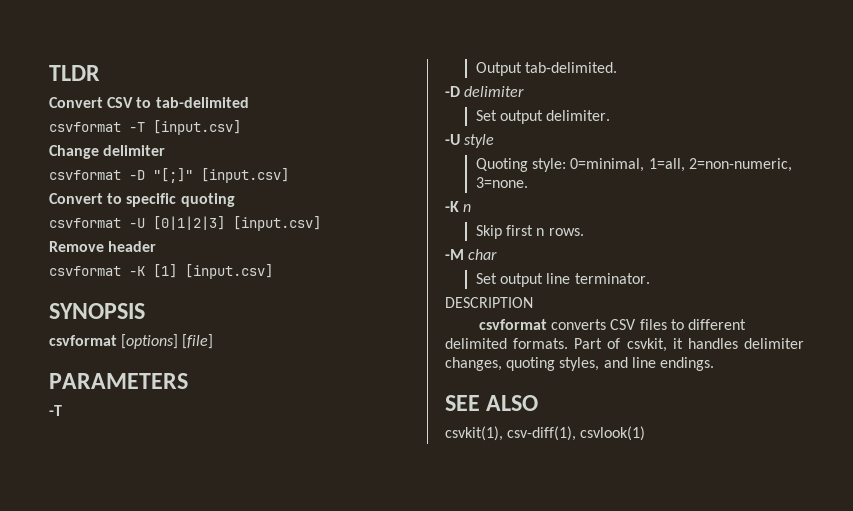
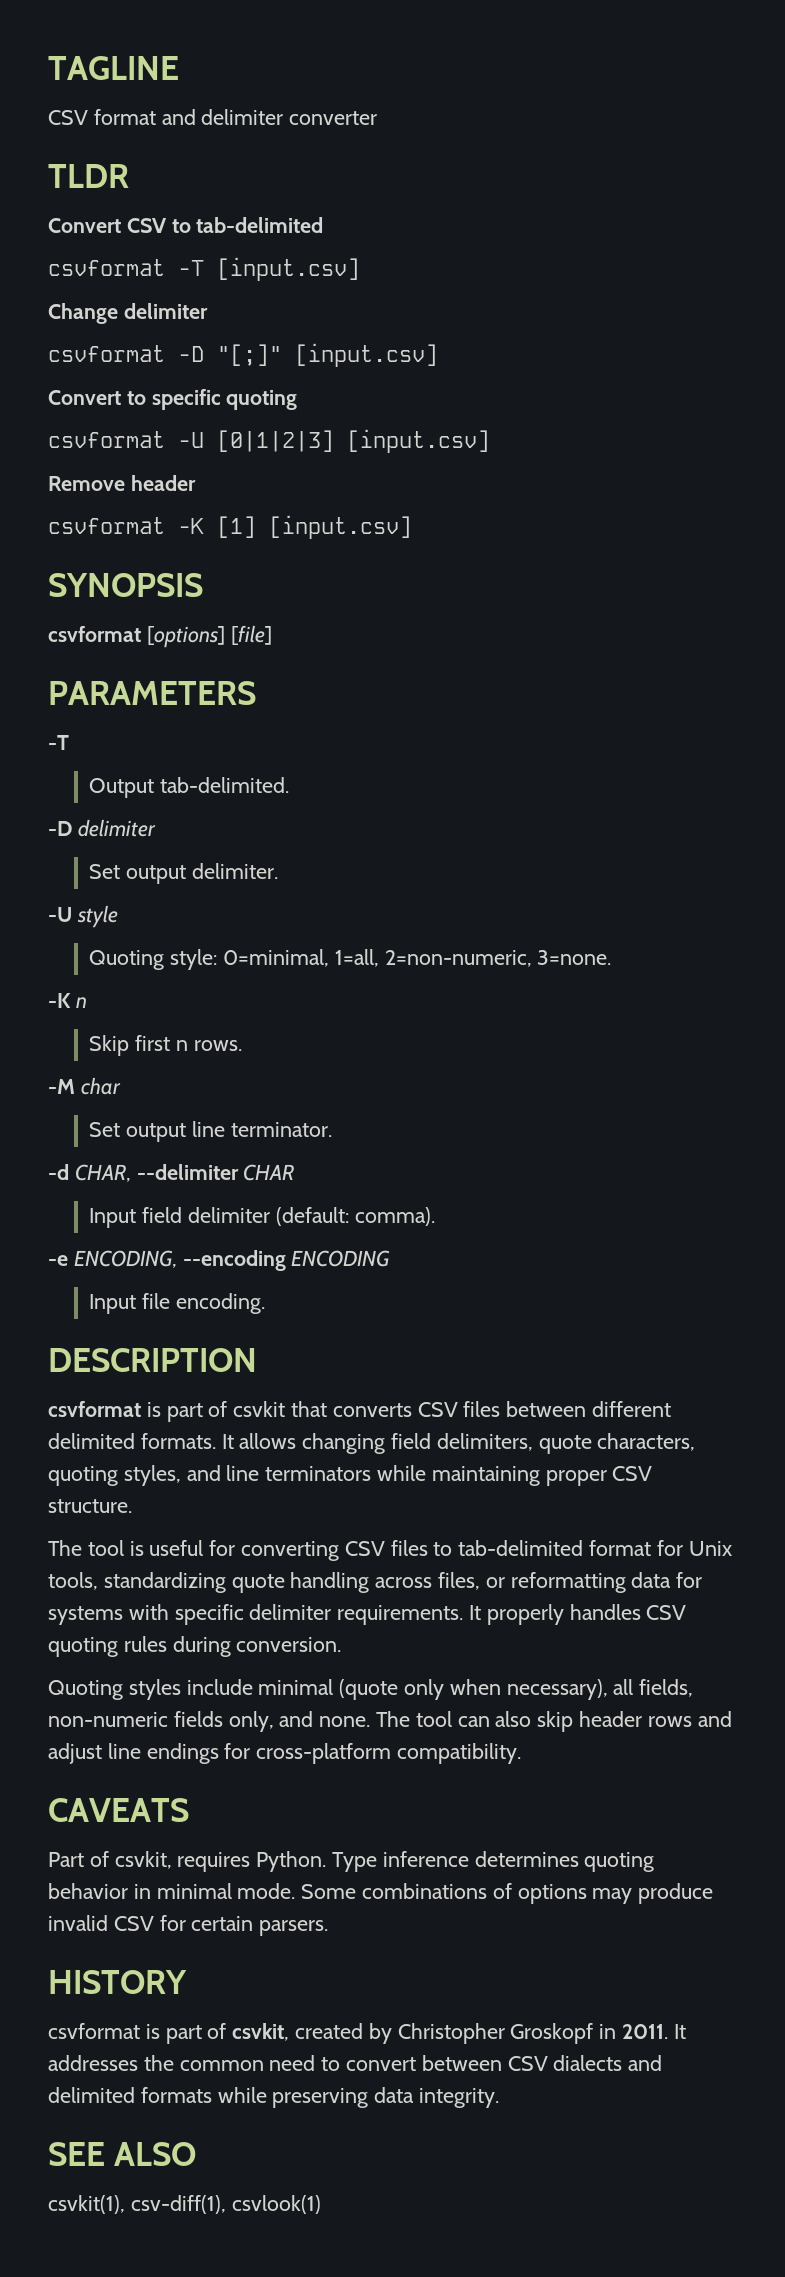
+ TAGLINE
+ CSV format and delimiter converter
+ -d CHAR, --delimiter CHAR
+ Input field delimiter (default: comma).
+ -e ENCODING, --encoding ENCODING
+ Input file encoding.
  DESCRIPTION
- csvformat converts CSV files to different delimited formats.
+ csvformat is part of csvkit that converts CSV files between different delimited formats.
- Part of csvkit, it handles delimiter changes, quoting styles, and line endings.
+ It allows changing field delimiters, quote characters, quoting styles, and line terminators while maintaining proper CSV structure.
+ The tool is useful for converting CSV files to tab-delimited format for Unix tools, standardizing quote handling across files, or reformatting data for systems with specific delimiter requirements. It properly handles CSV quoting rules during conversion.
+ Quoting styles include minimal (quote only when necessary), all fields, non-numeric fields only, and none. The tool can also skip header rows and adjust line endings for cross-platform compatibility.
+ CAVEATS
+ Part of csvkit, requires Python. Type inference determines quoting behavior in minimal mode. Some combinations of options may produce invalid CSV for certain parsers.
+ HISTORY
+ csvformat is part of csvkit, created by Christopher Groskopf in 2011. It addresses the common need to convert between CSV dialects and delimited formats while preserving data integrity.

